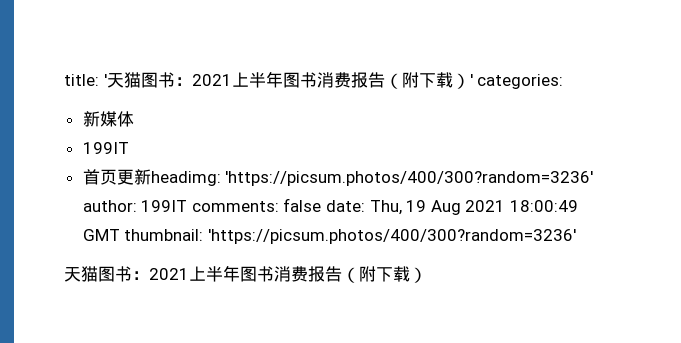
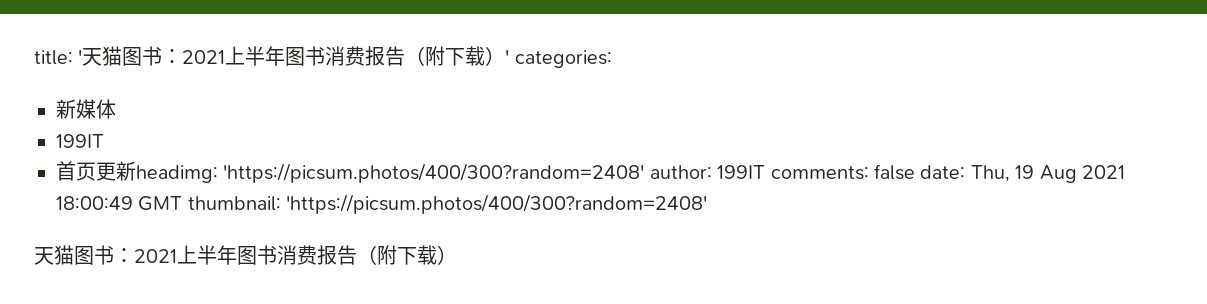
- 首页更新headimg: 'https://picsum.photos/400/300?random=3236' author: 199IT comments: false date: Thu, 19 Aug 2021 18:00:49 GMT thumbnail: 'https://picsum.photos/400/300?random=3236'
+ 首页更新headimg: 'https://picsum.photos/400/300?random=2408' author: 199IT comments: false date: Thu, 19 Aug 2021 18:00:49 GMT thumbnail: 'https://picsum.photos/400/300?random=2408'

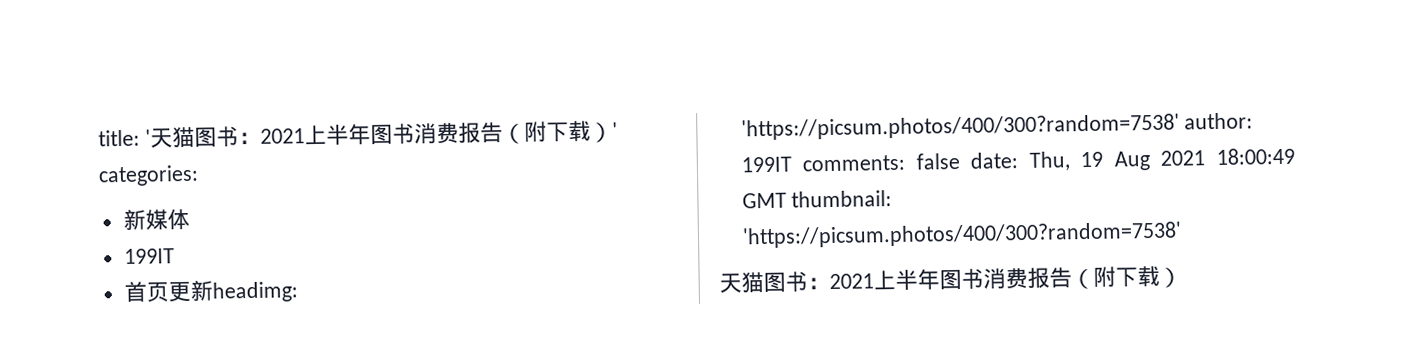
- 首页更新headimg: 'https://picsum.photos/400/300?random=2408' author: 199IT comments: false date: Thu, 19 Aug 2021 18:00:49 GMT thumbnail: 'https://picsum.photos/400/300?random=2408'
+ 首页更新headimg: 'https://picsum.photos/400/300?random=7538' author: 199IT comments: false date: Thu, 19 Aug 2021 18:00:49 GMT thumbnail: 'https://picsum.photos/400/300?random=7538'

